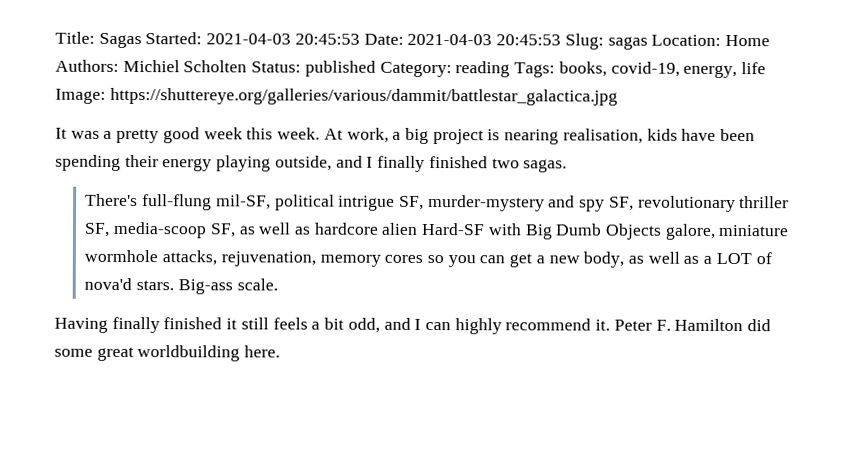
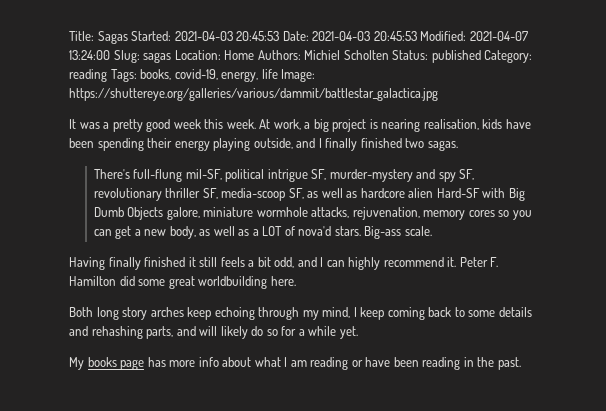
- Title: Sagas Started: 2021-04-03 20:45:53 Date: 2021-04-03 20:45:53 Slug: sagas Location: Home Authors: Michiel Scholten Status: published Category: reading Tags: books, covid-19, energy, life Image: https://shuttereye.org/galleries/various/dammit/battlestar_galactica.jpg
+ Title: Sagas Started: 2021-04-03 20:45:53 Date: 2021-04-03 20:45:53 Modified: 2021-04-07 13:24:00 Slug: sagas Location: Home Authors: Michiel Scholten Status: published Category: reading Tags: books, covid-19, energy, life Image: https://shuttereye.org/galleries/various/dammit/battlestar_galactica.jpg
+ Both long story arches keep echoing through my mind, I keep coming back to some details and rehashing parts, and will likely do so for a while yet.
+ My books page has more info about what I am reading or have been reading in the past.

